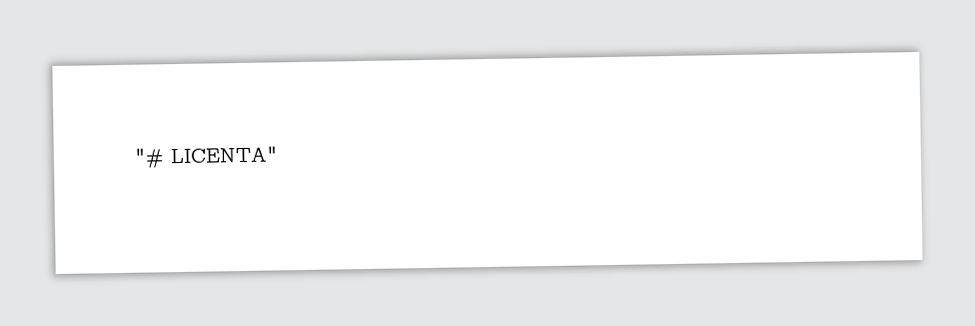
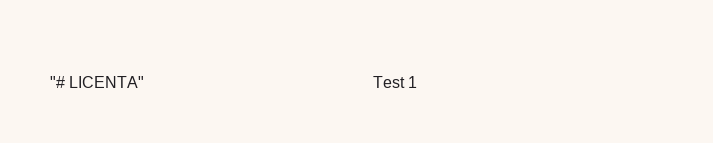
+ Test 1

